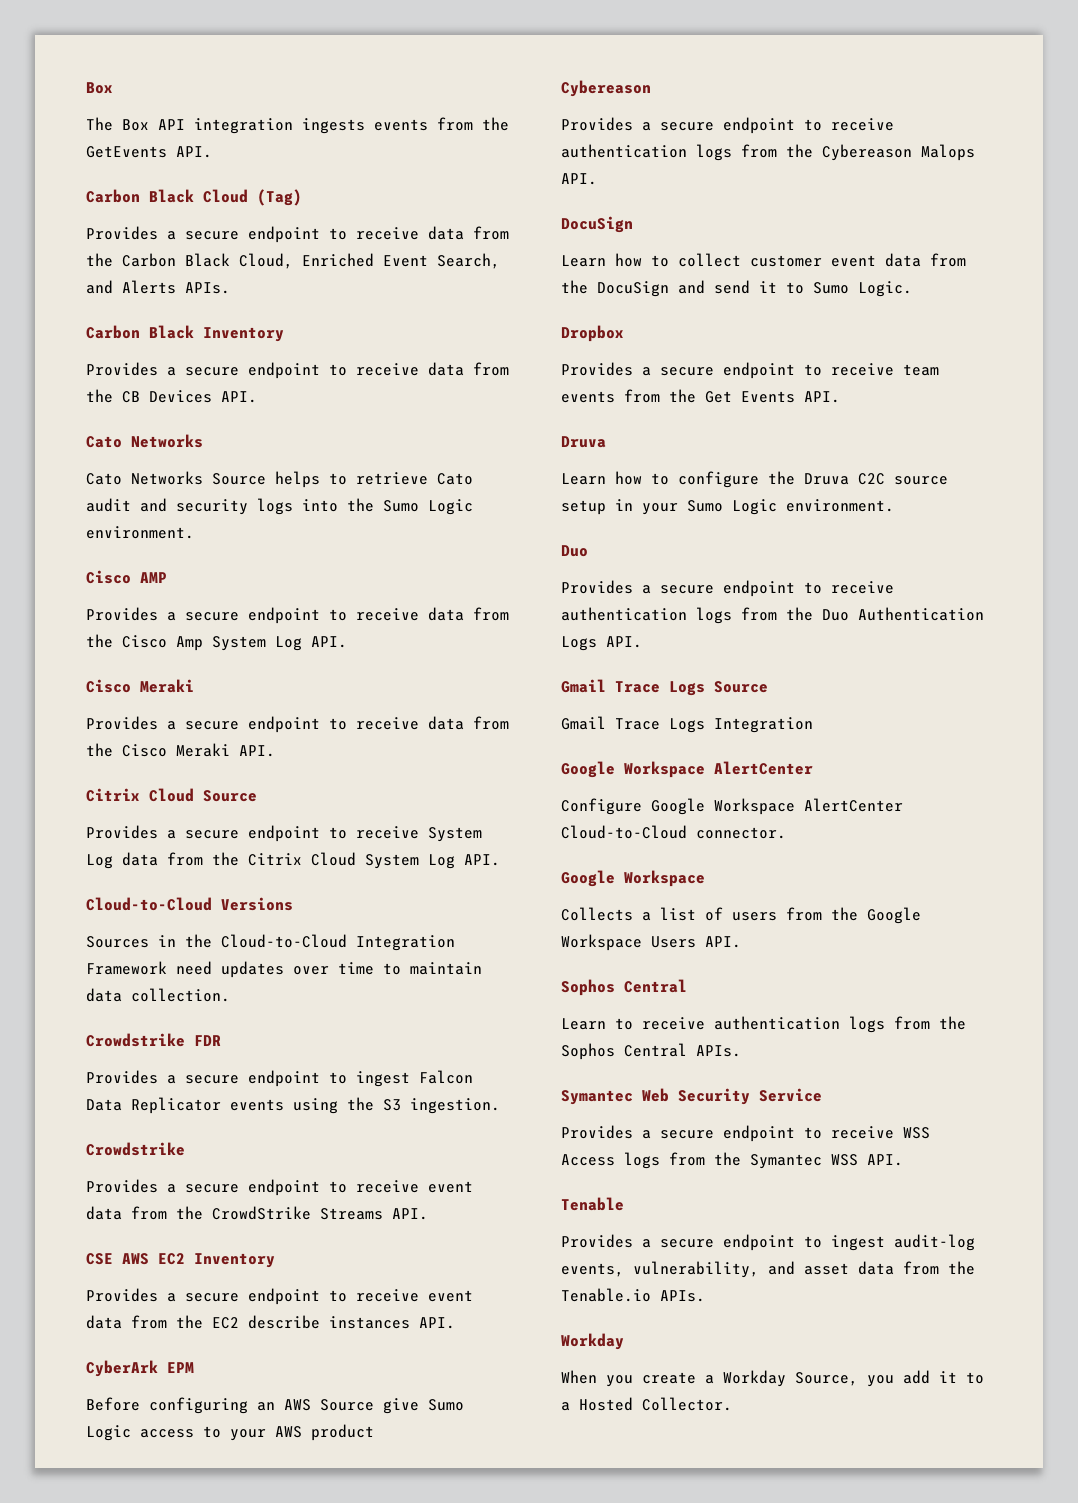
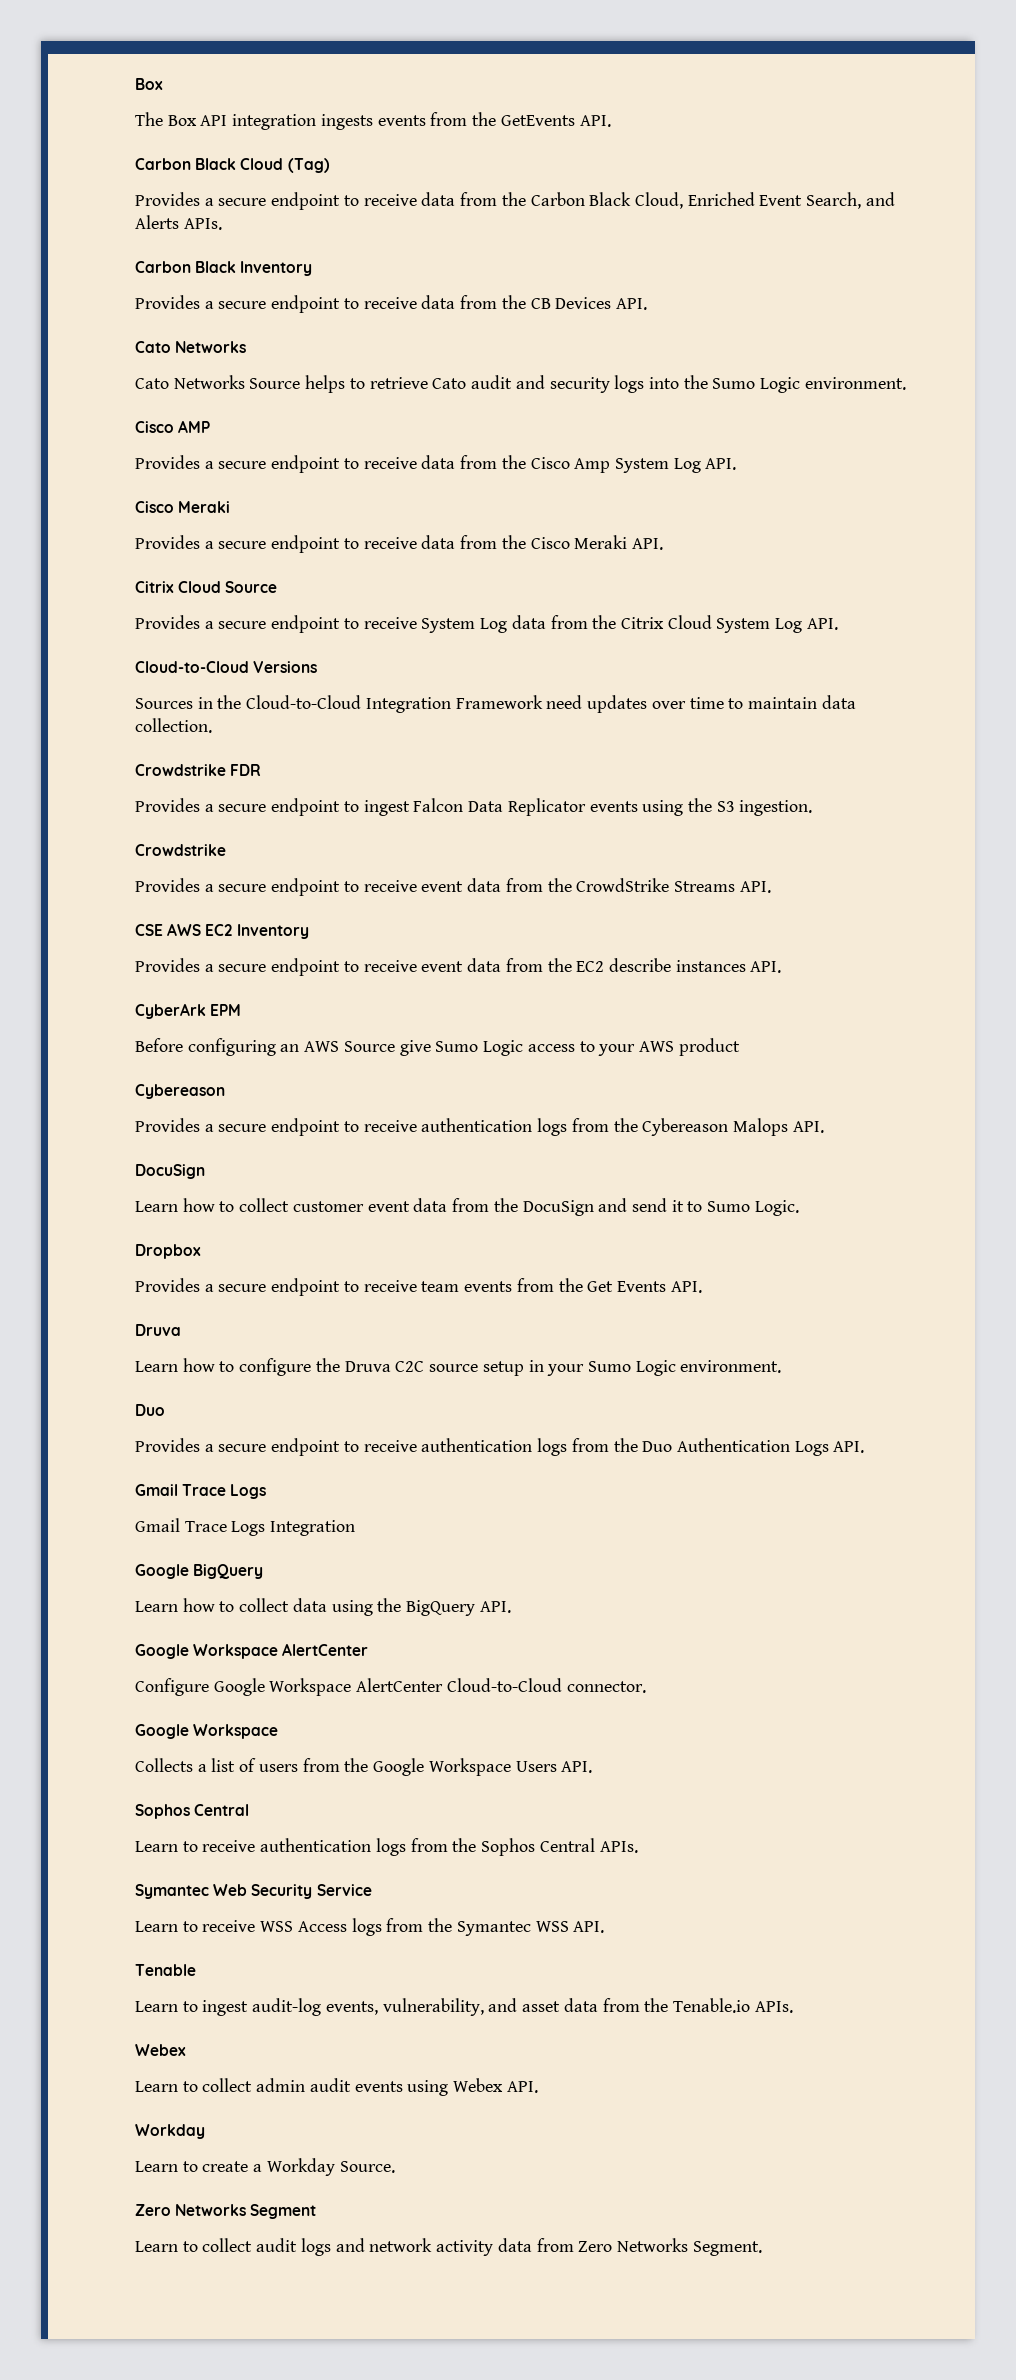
  Provides a secure endpoint to receive authentication logs from the Duo Authentication Logs API.
- Gmail Trace Logs Source
+ Gmail Trace Logs
+ Google BigQuery
+ Learn how to collect data using the BigQuery API.
- Provides a secure endpoint to receive WSS Access logs from the Symantec WSS API.
+ Learn to receive WSS Access logs from the Symantec WSS API.
- Provides a secure endpoint to ingest audit-log events, vulnerability, and asset data from the Tenable.io APIs.
+ Learn to ingest audit-log events, vulnerability, and asset data from the Tenable.io APIs.
+ Webex
+ Learn to collect admin audit events using Webex API.
- When you create a Workday Source, you add it to a Hosted Collector.
+ Learn to create a Workday Source.
+ Zero Networks Segment
+ Learn to collect audit logs and network activity data from Zero Networks Segment.

